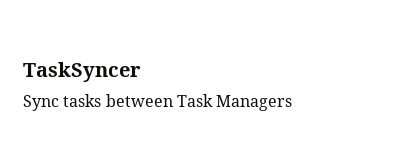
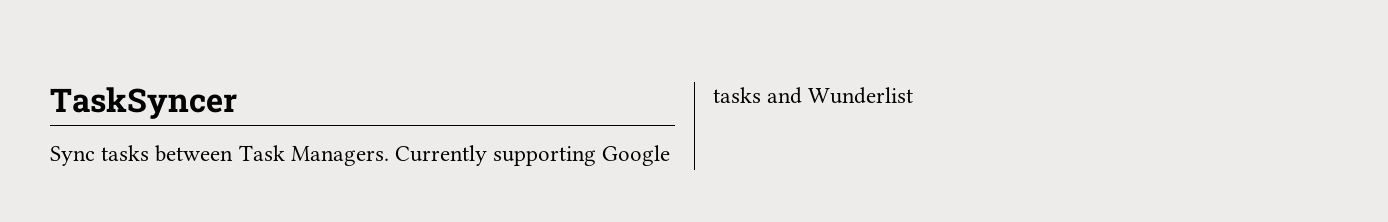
- Sync tasks between Task Managers
+ Sync tasks between Task Managers. Currently supporting Google tasks and Wunderlist

